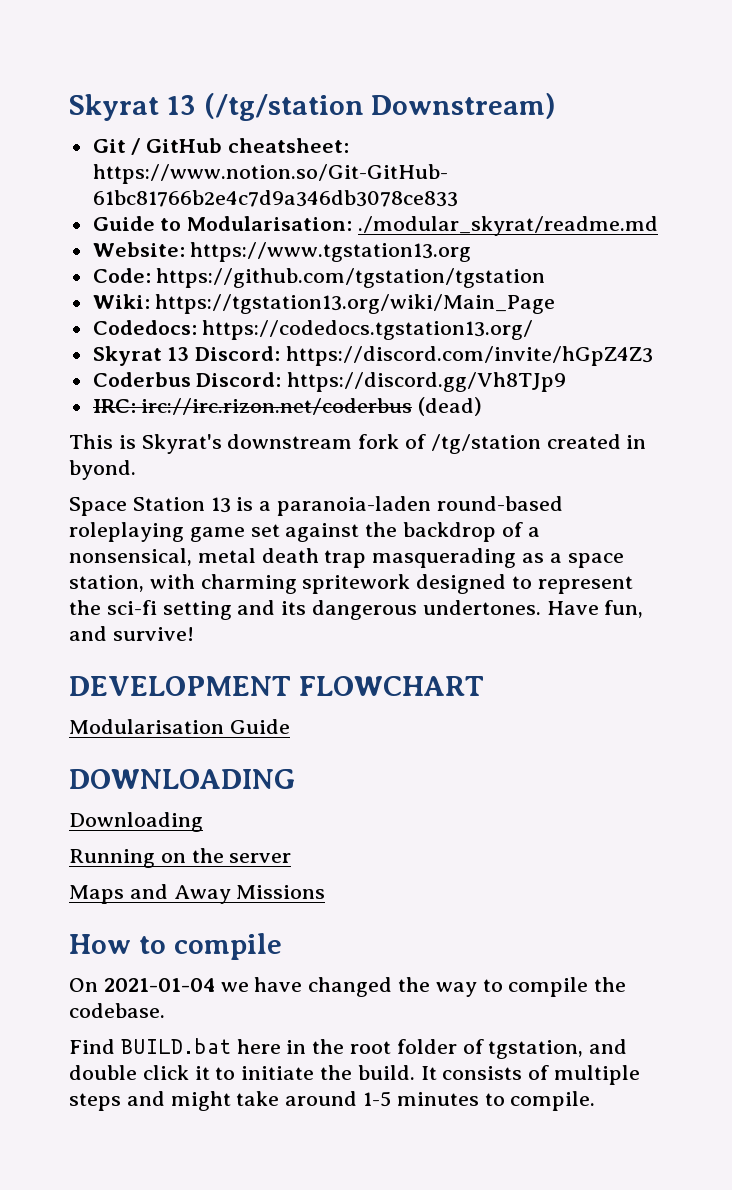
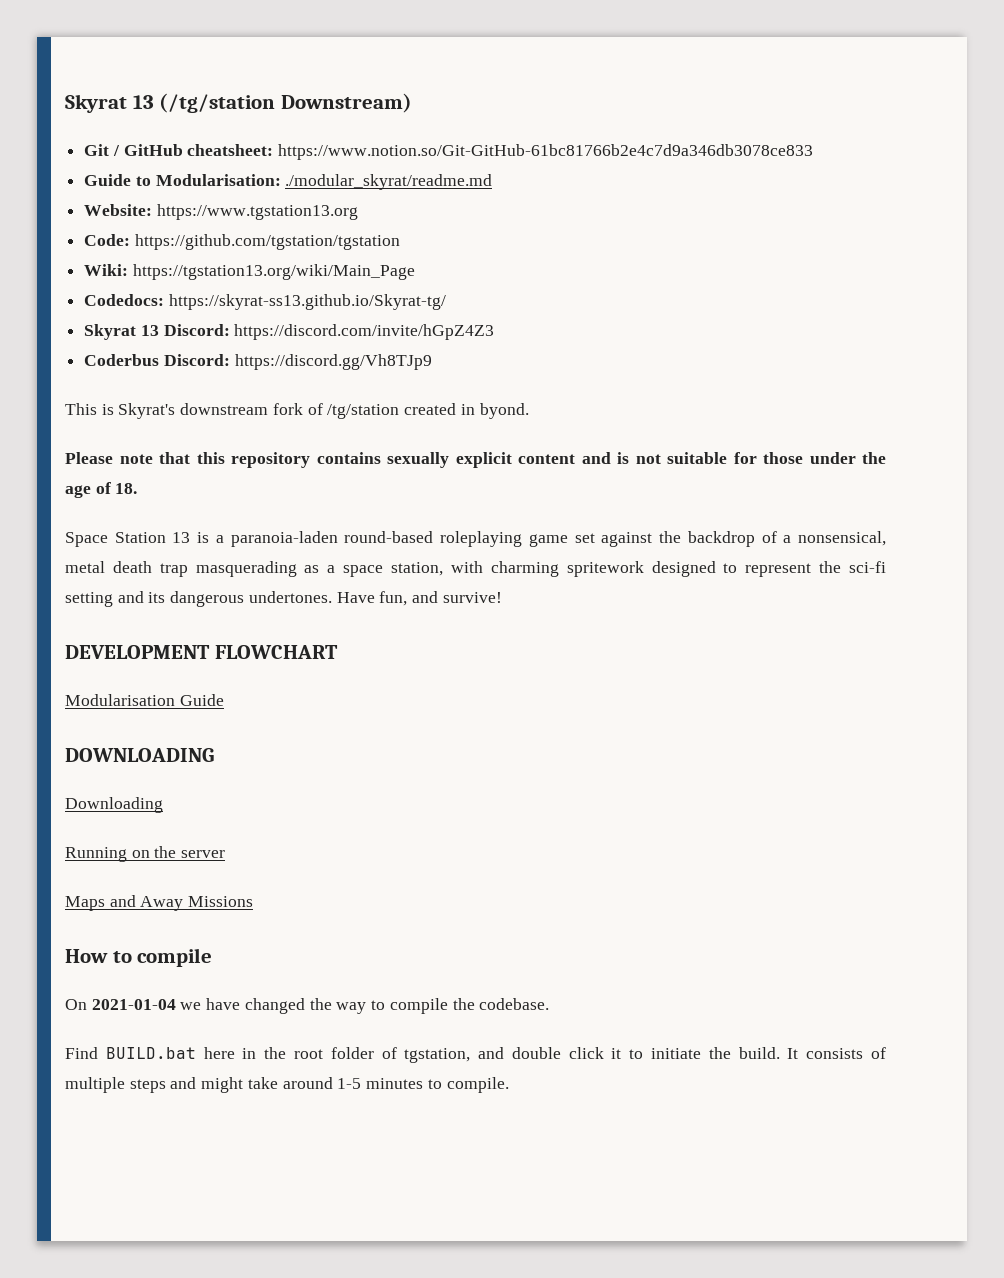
- Codedocs: https://codedocs.tgstation13.org/
+ Codedocs: https://skyrat-ss13.github.io/Skyrat-tg/
- IRC: irc://irc.rizon.net/coderbus (dead)
+ Please note that this repository contains sexually explicit content and is not suitable for those under the age of 18.

